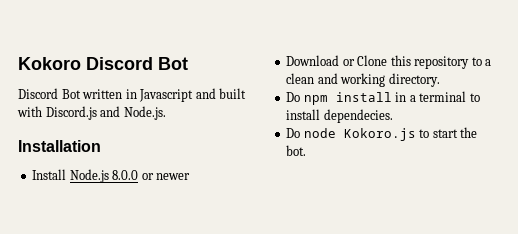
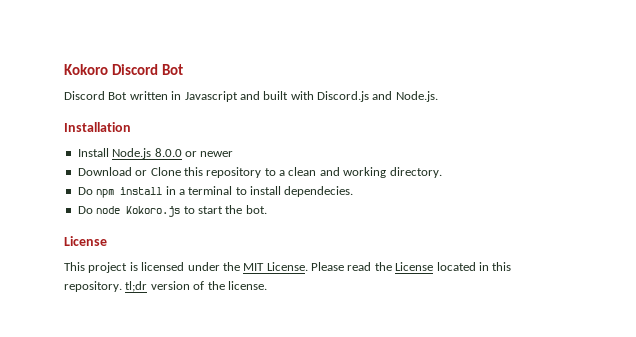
  Do node Kokoro.js to start the bot.
+ License
+ This project is licensed under the MIT License. Please read the License located in this repository. tl;dr version of the license.

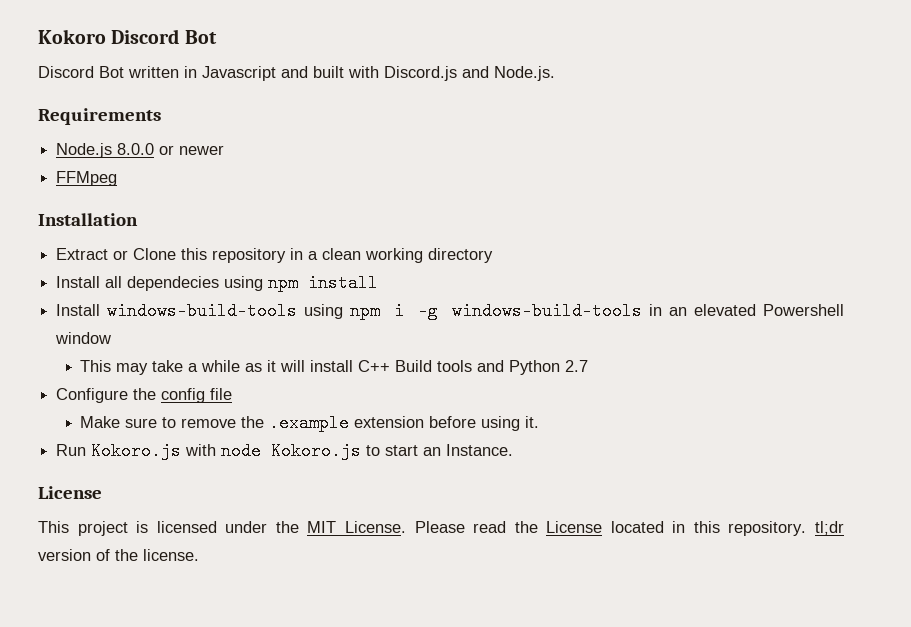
- Installation
- Install Node.js 8.0.0 or newer
+ Requirements
+ Node.js 8.0.0 or newer
- Download or Clone this repository to a clean and working directory.
- Do npm install in a terminal to install dependecies.
- Do node Kokoro.js to start the bot.
+ FFMpeg
+ Installation
+ Extract or Clone this repository in a clean working directory
+ Install all dependecies using npm install
+ Install windows-build-tools using npm i -g windows-build-tools in an elevated Powershell window
+ This may take a while as it will install C++ Build tools and Python 2.7
+ Configure the config file
+ Make sure to remove the .example extension before using it.
+ Run Kokoro.js with node Kokoro.js to start an Instance.

